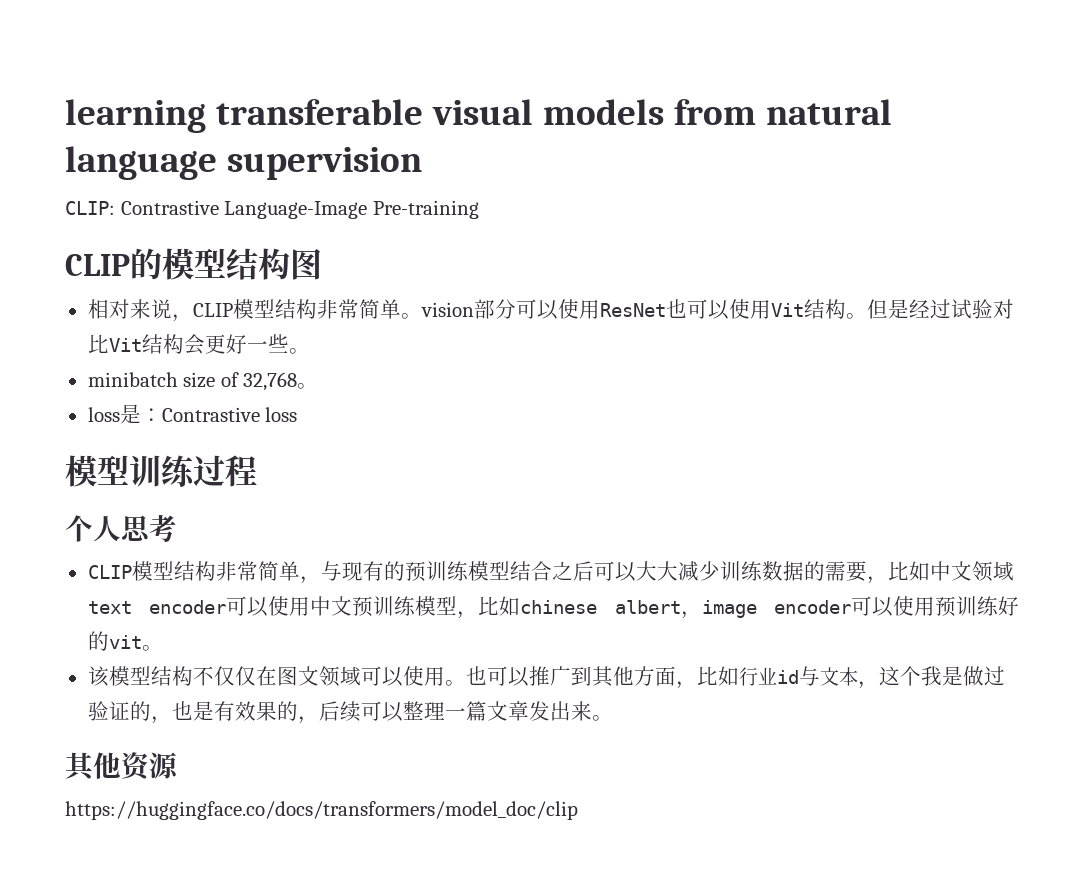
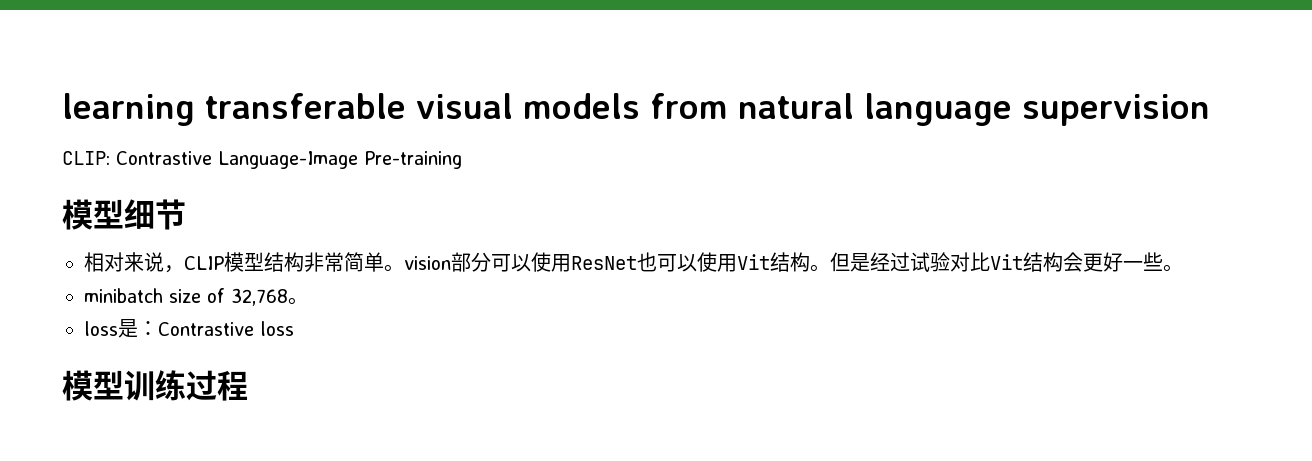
- CLIP的模型结构图
+ 模型细节
- 个人思考
- CLIP模型结构非常简单，与现有的预训练模型结合之后可以大大减少训练数据的需要，比如中文领域text encoder可以使用中文预训练模型，比如chinese albert，image encoder可以使用预训练好的vit。
- 该模型结构不仅仅在图文领域可以使用。也可以推广到其他方面，比如行业id与文本，这个我是做过验证的，也是有效果的，后续可以整理一篇文章发出来。
- 其他资源
- https://huggingface.co/docs/transformers/model_doc/clip

